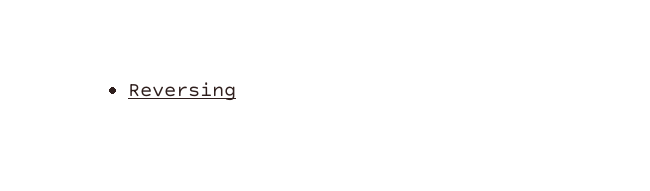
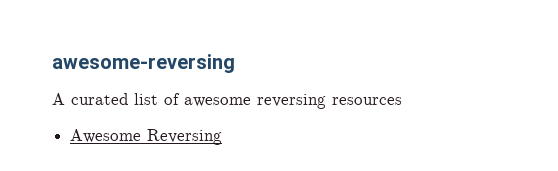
- Reversing
+ awesome-reversing
+ A curated list of awesome reversing resources
+ Awesome Reversing

